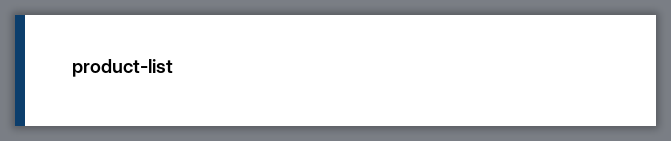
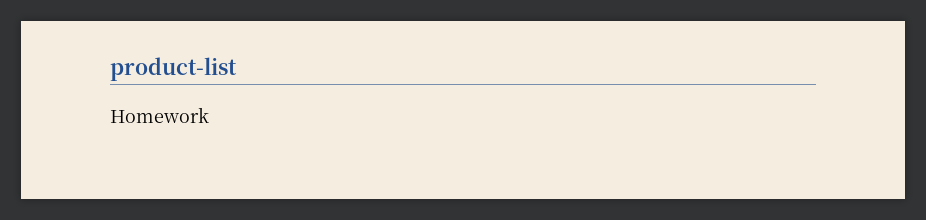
+ Homework

